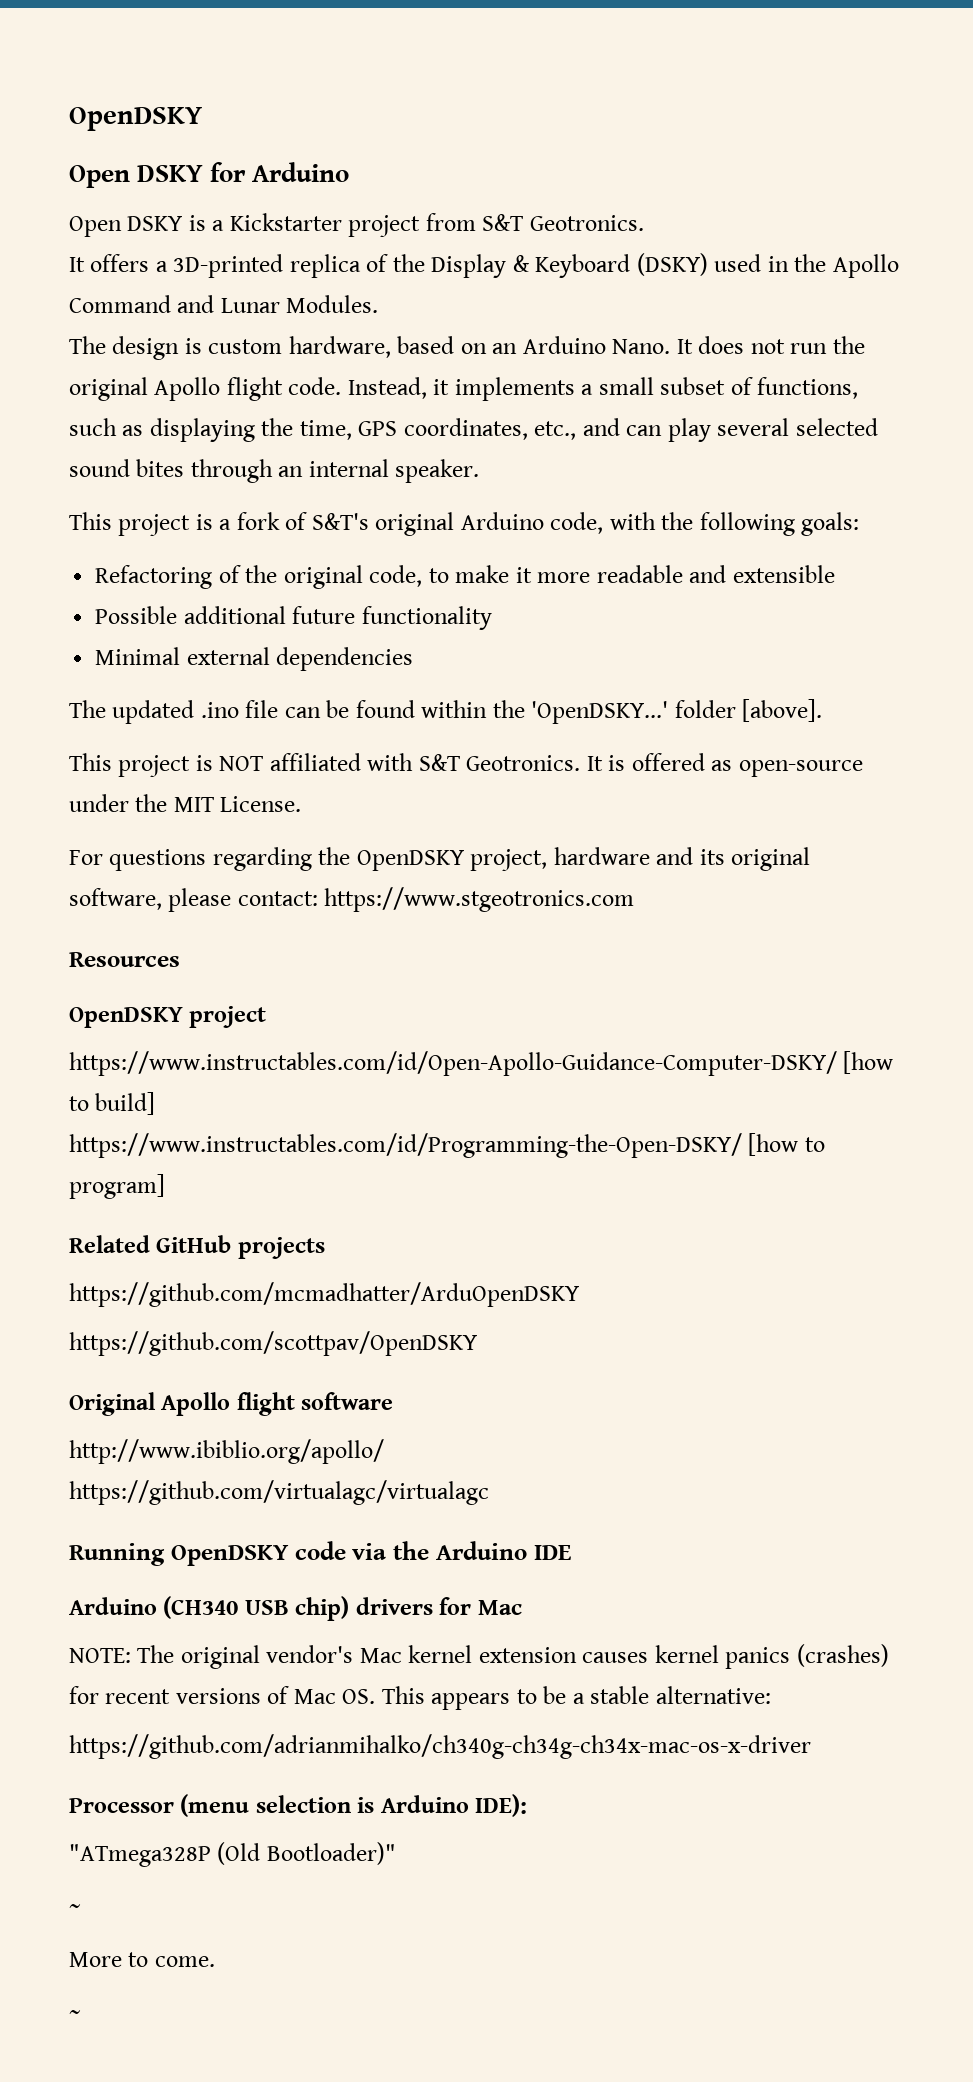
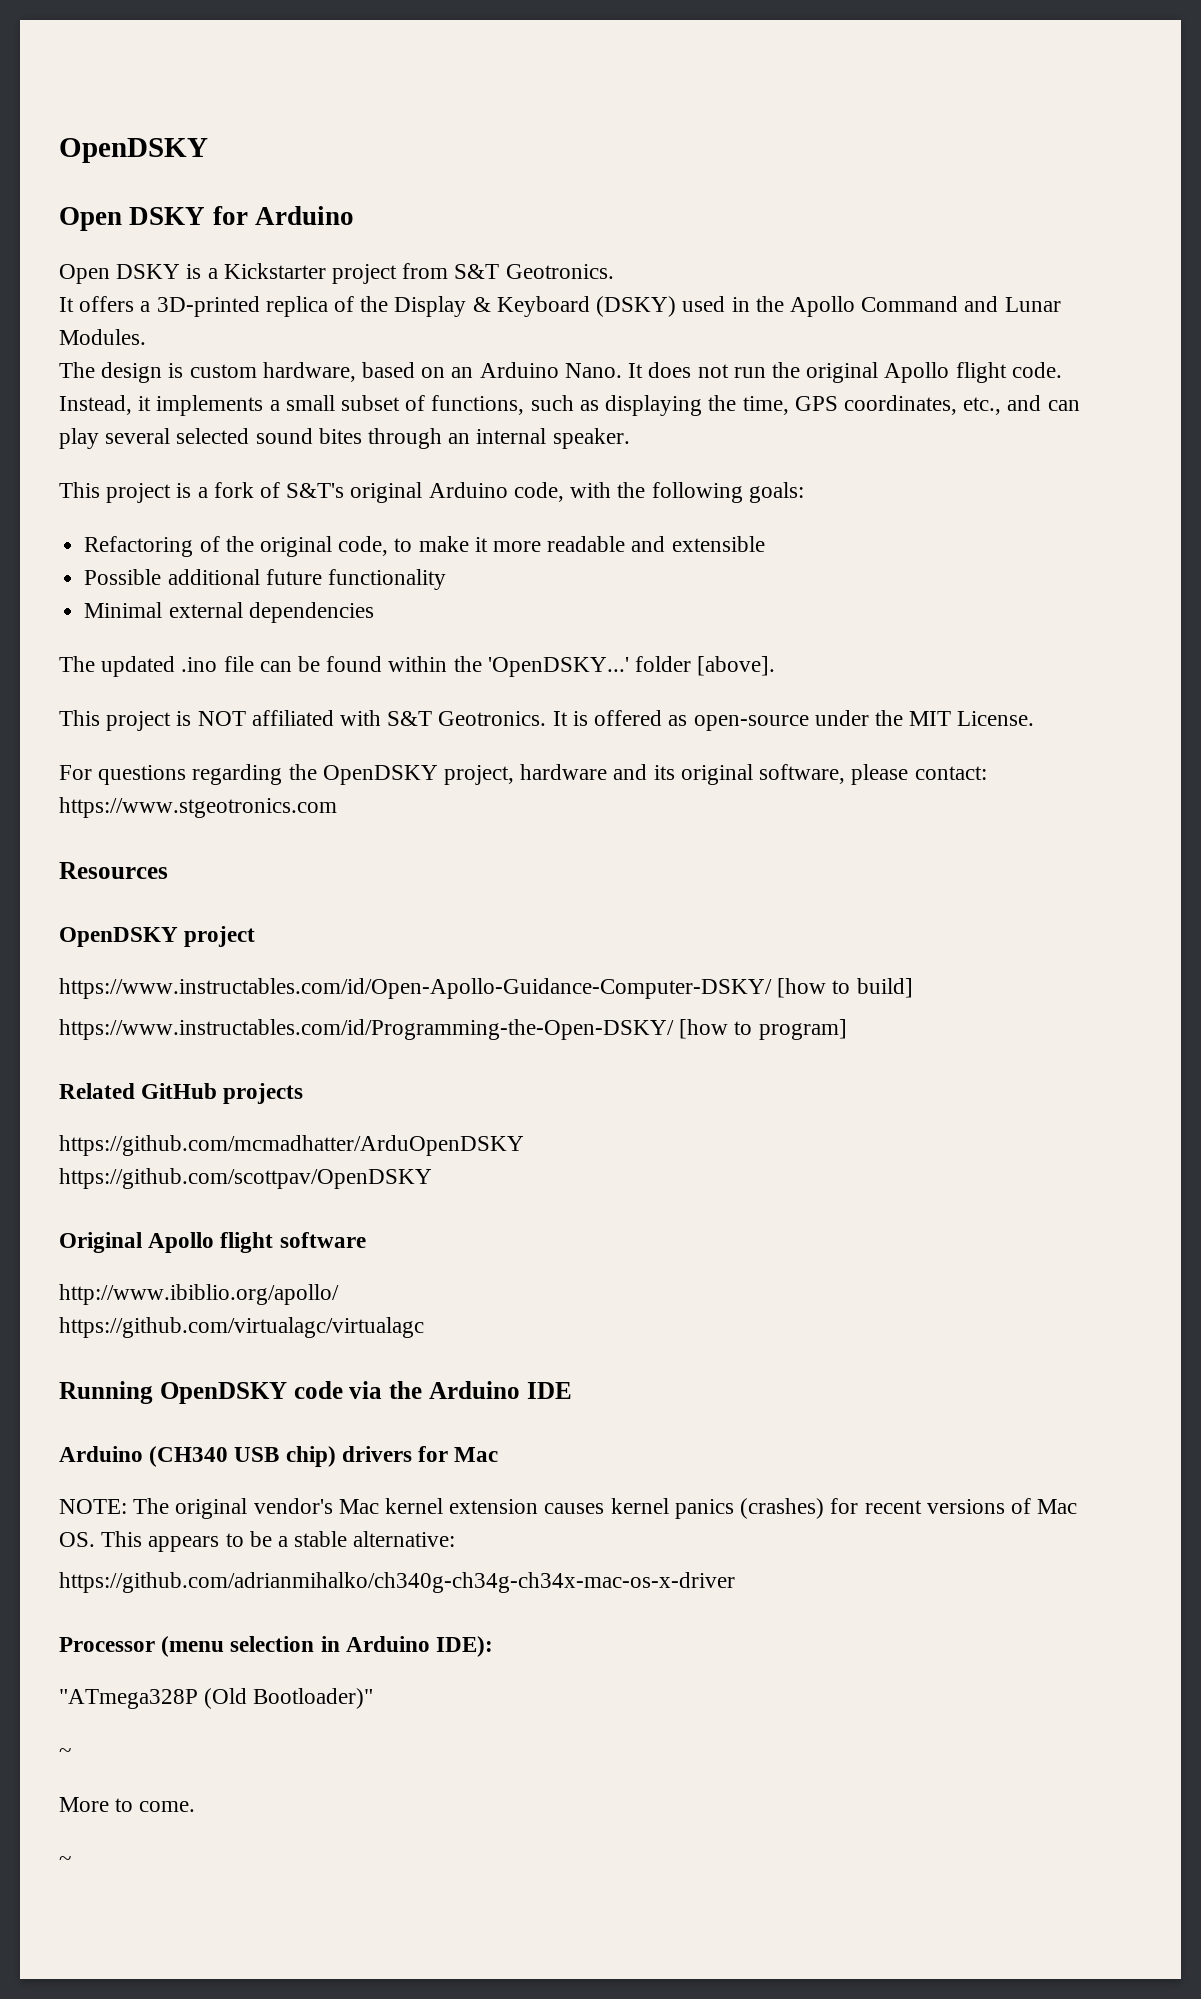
- Processor (menu selection is Arduino IDE):
+ Processor (menu selection in Arduino IDE):

